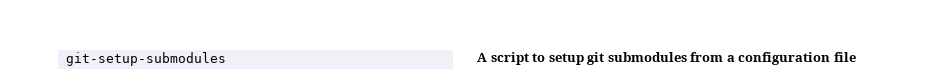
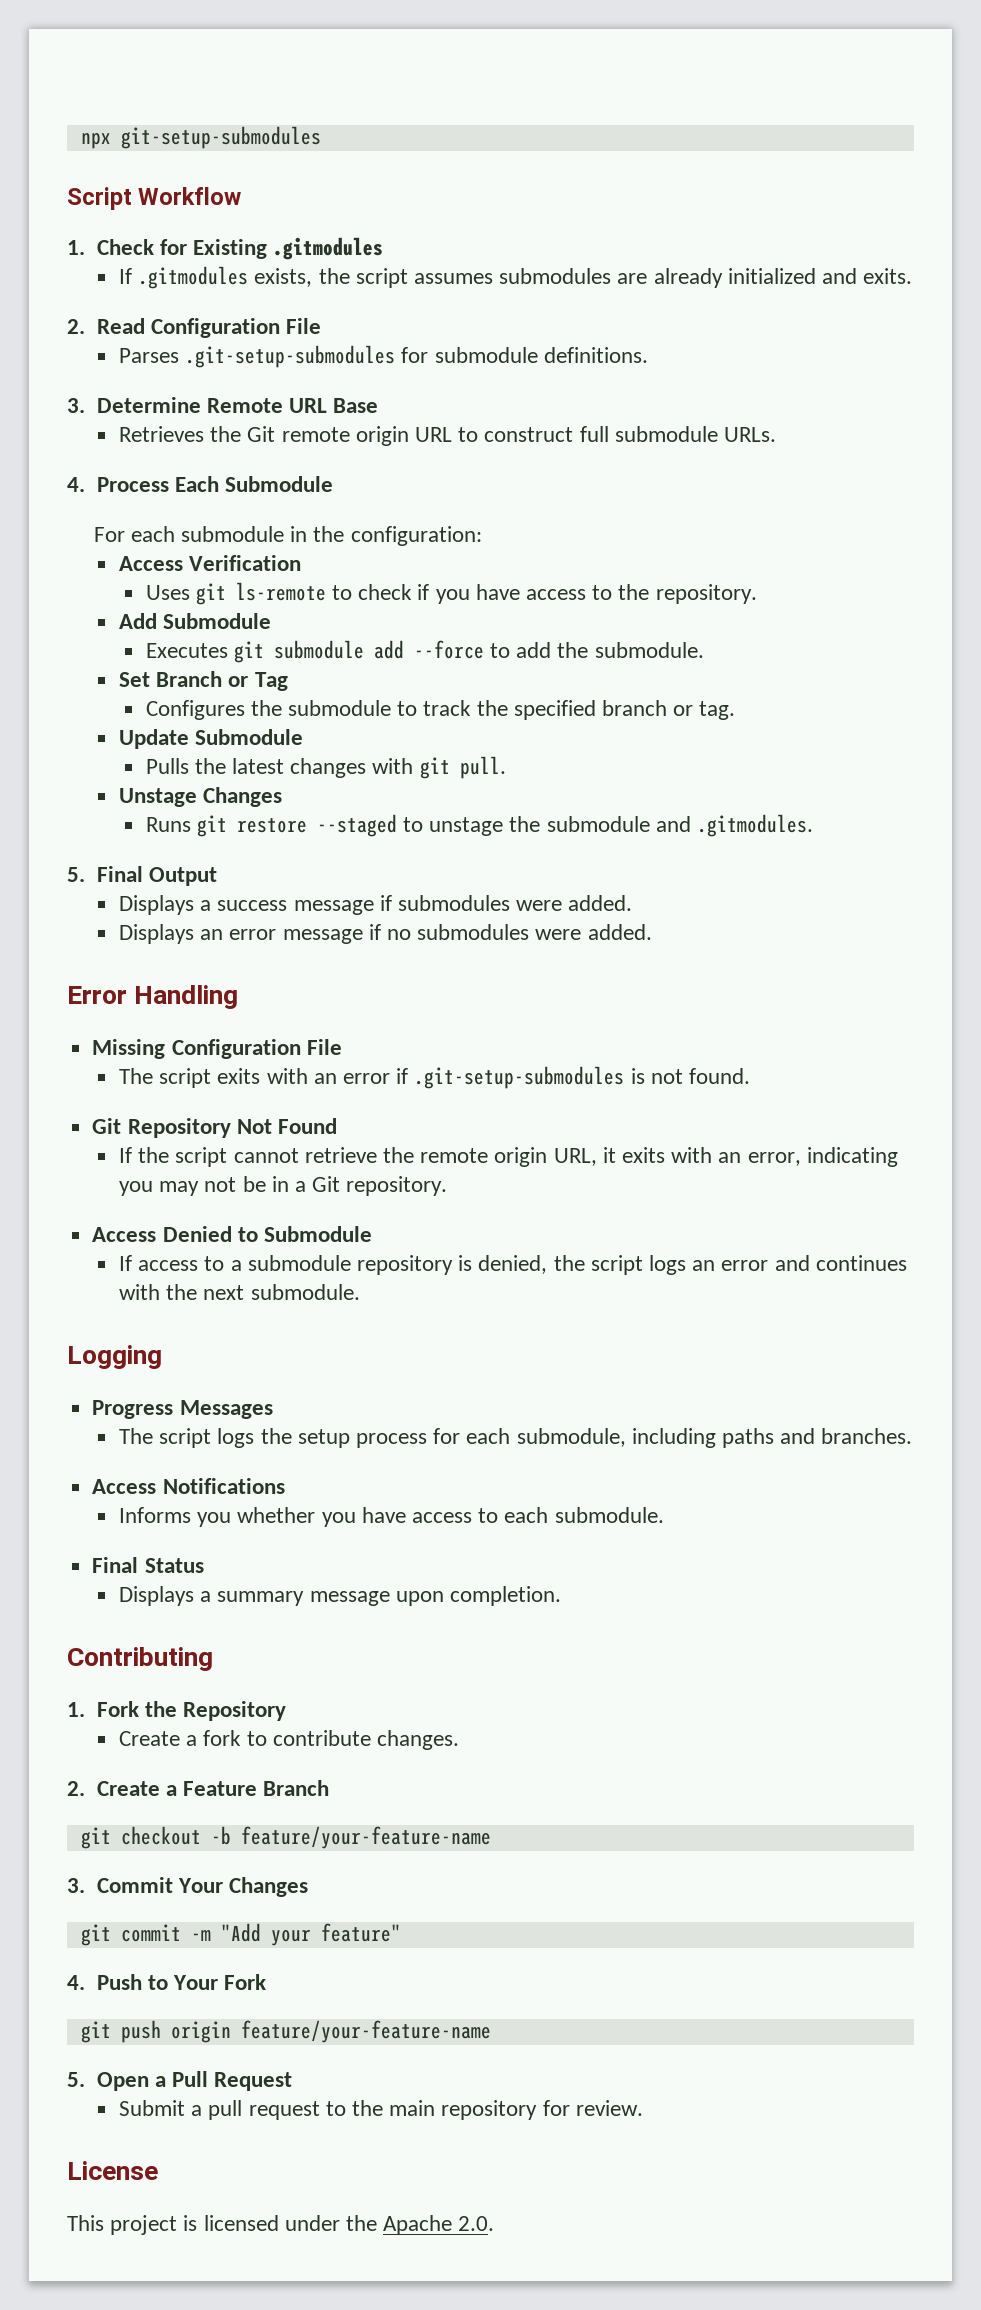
- git-setup-submodules
+ npx git-setup-submodules
- A script to setup git submodules from a configuration file
+ Script Workflow
+ 1. Check for Existing .gitmodules
+ If .gitmodules exists, the script assumes submodules are already initialized and exits.
+ 2. Read Configuration File
+ Parses .git-setup-submodules for submodule definitions.
+ 3. Determine Remote URL Base
+ Retrieves the Git remote origin URL to construct full submodule URLs.
+ 4. Process Each Submodule
+ For each submodule in the configuration:
+ Access Verification
+ Uses git ls-remote to check if you have access to the repository.
+ Add Submodule
+ Executes git submodule add --force to add the submodule.
+ Set Branch or Tag
+ Configures the submodule to track the specified branch or tag.
+ Update Submodule
+ Pulls the latest changes with git pull.
+ Unstage Changes
+ Runs git restore --staged to unstage the submodule and .gitmodules.
+ 5. Final Output
+ Displays a success message if submodules were added.
+ Displays an error message if no submodules were added.
+ Error Handling
+ Missing Configuration File
+ The script exits with an error if .git-setup-submodules is not found.
+ Git Repository Not Found
+ If the script cannot retrieve the remote origin URL, it exits with an error, indicating you may not be in a Git repository.
+ Access Denied to Submodule
+ If access to a submodule repository is denied, the script logs an error and continues with the next submodule.
+ Logging
+ Progress Messages
+ The script logs the setup process for each submodule, including paths and branches.
+ Access Notifications
+ Informs you whether you have access to each submodule.
+ Final Status
+ Displays a summary message upon completion.
+ Contributing
+ 1. Fork the Repository
+ Create a fork to contribute changes.
+ 2. Create a Feature Branch
+ git checkout -b feature/your-feature-name
+ 3. Commit Your Changes
+ git commit -m "Add your feature"
+ 4. Push to Your Fork
+ git push origin feature/your-feature-name
+ 5. Open a Pull Request
+ Submit a pull request to the main repository for review.
+ License
+ This project is licensed under the Apache 2.0.

